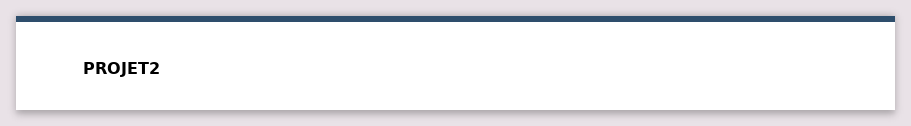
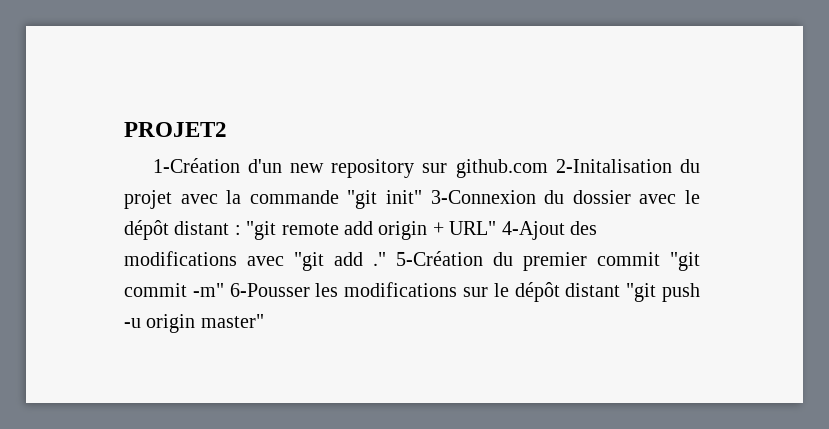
+ 1-Création d'un new repository sur github.com 2-Initalisation du projet avec la commande "git init" 3-Connexion du dossier avec le dépôt distant : "git remote add origin + URL" 4-Ajout des modifications avec "git add ." 5-Création du premier commit "git commit -m" 6-Pousser les modifications sur le dépôt distant "git push -u origin master"

